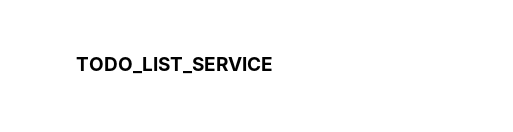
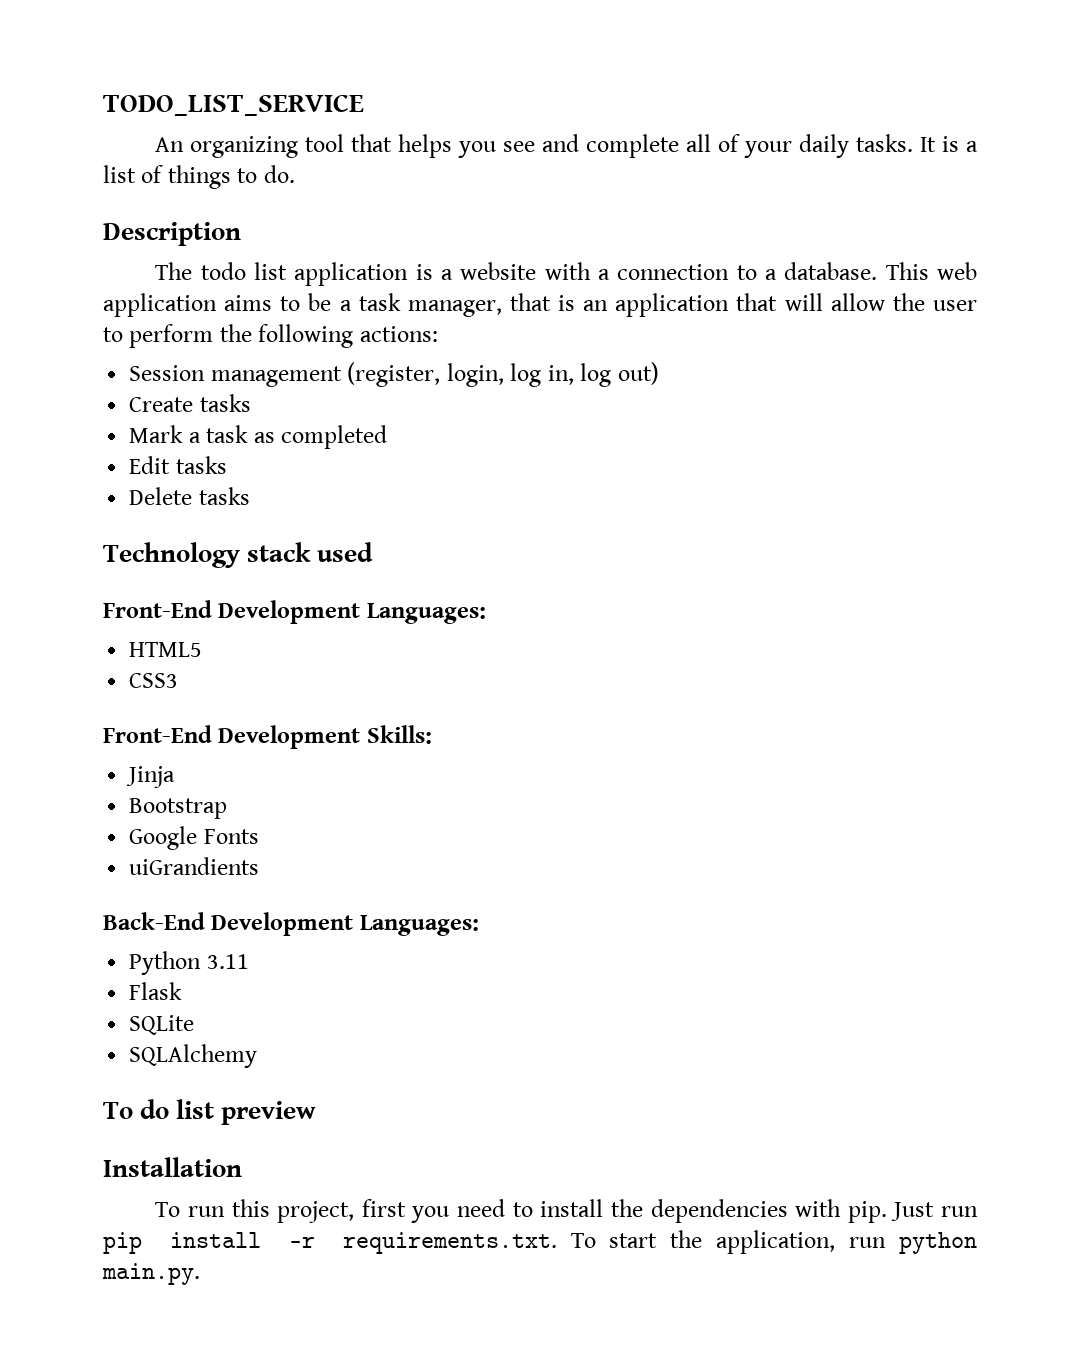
+ An organizing tool that helps you see and complete all of your daily tasks. It is a list of things to do.
+ Description
+ The todo list application is a website with a connection to a database. This web application aims to be a task manager, that is an application that will allow the user to perform the following actions:
+ Session management (register, login, log in, log out)
+ Create tasks
+ Mark a task as completed
+ Edit tasks
+ Delete tasks
+ Technology stack used
+ Front-End Development Languages:
+ HTML5
+ CSS3
+ Front-End Development Skills:
+ Jinja
+ Bootstrap
+ Google Fonts
+ uiGrandients
+ Back-End Development Languages:
+ Python 3.11
+ Flask
+ SQLite
+ SQLAlchemy
+ To do list preview
+ Installation
+ To run this project, first you need to install the dependencies with pip. Just run pip install -r requirements.txt. To start the application, run python main.py.

